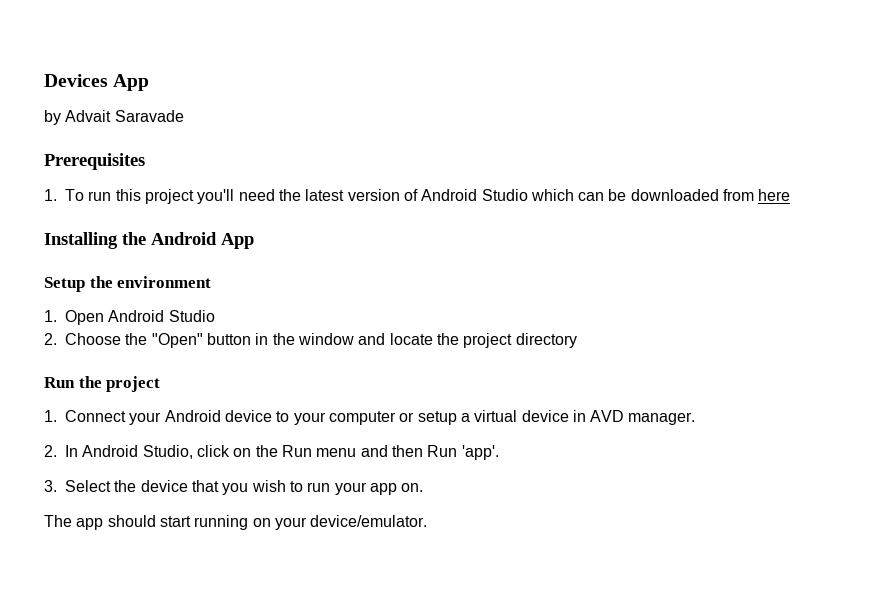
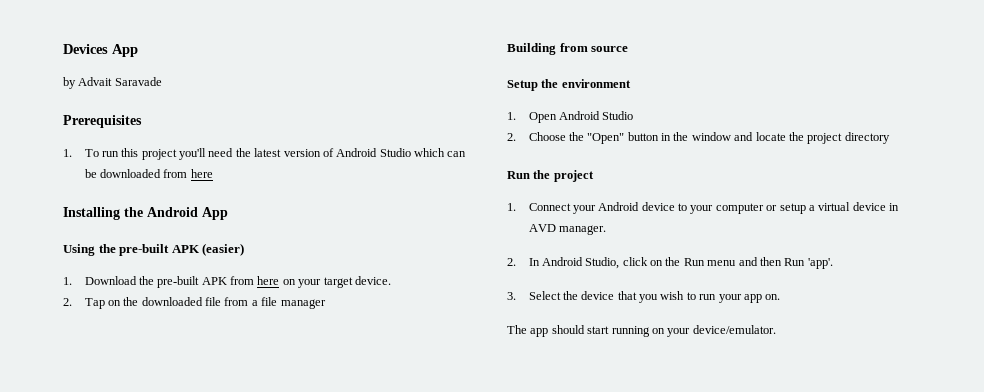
+ Using the pre-built APK (easier)
+ 1. Download the pre-built APK from here on your target device.
+ 2. Tap on the downloaded file from a file manager
+ Building from source

